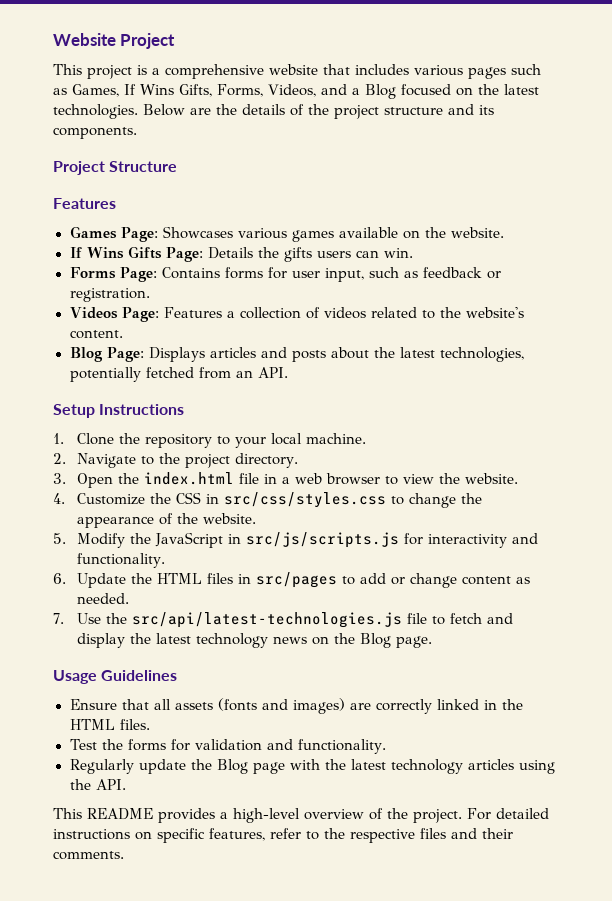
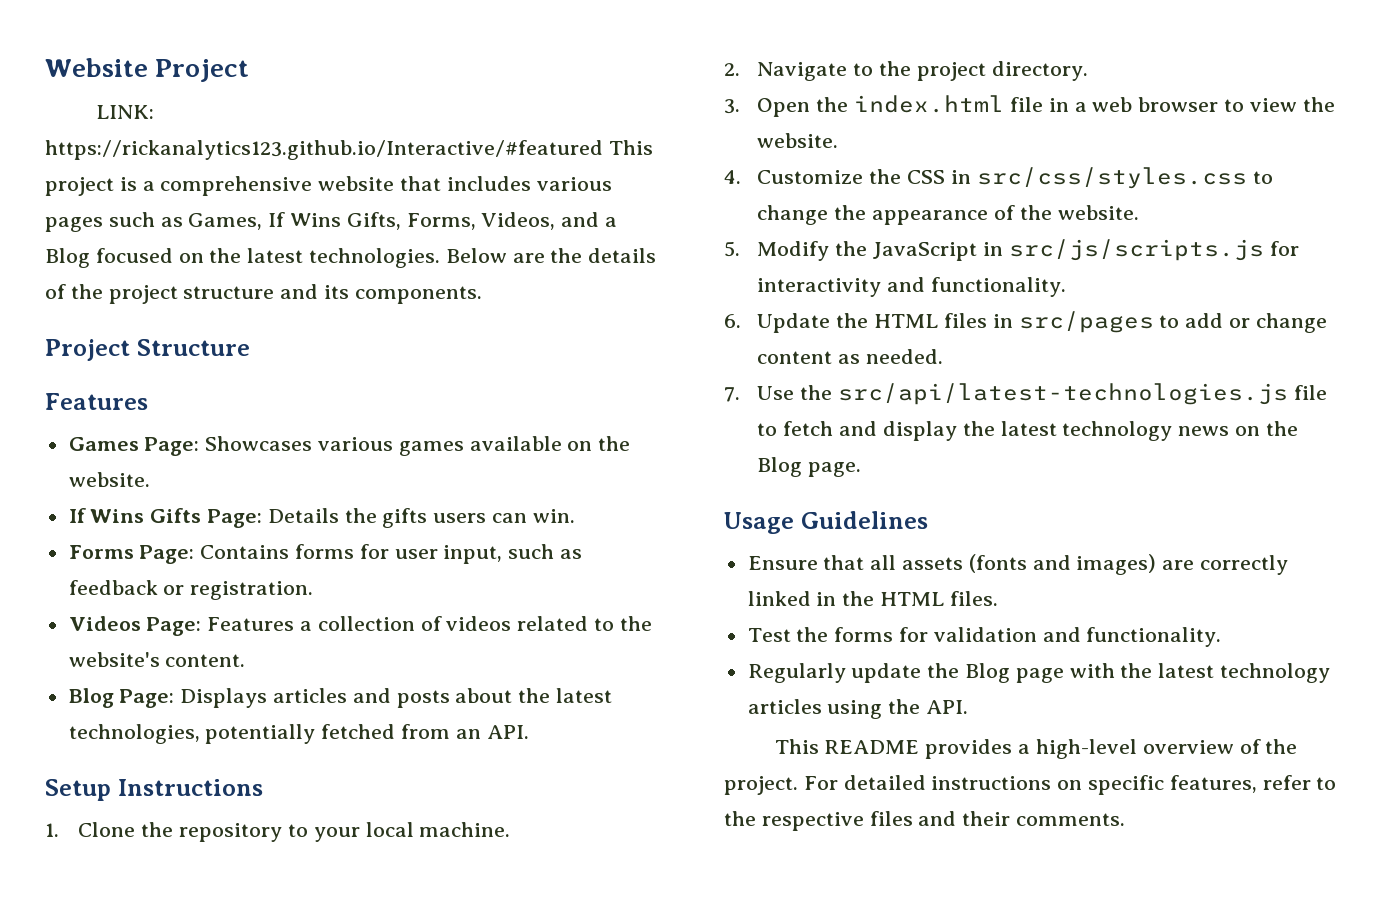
- This project is a comprehensive website that includes various pages such as Games, If Wins Gifts, Forms, Videos, and a Blog focused on the latest technologies.
+ LINK: https://rickanalytics123.github.io/Interactive/#featured This project is a comprehensive website that includes various pages such as Games, If Wins Gifts, Forms, Videos, and a Blog focused on the latest technologies.

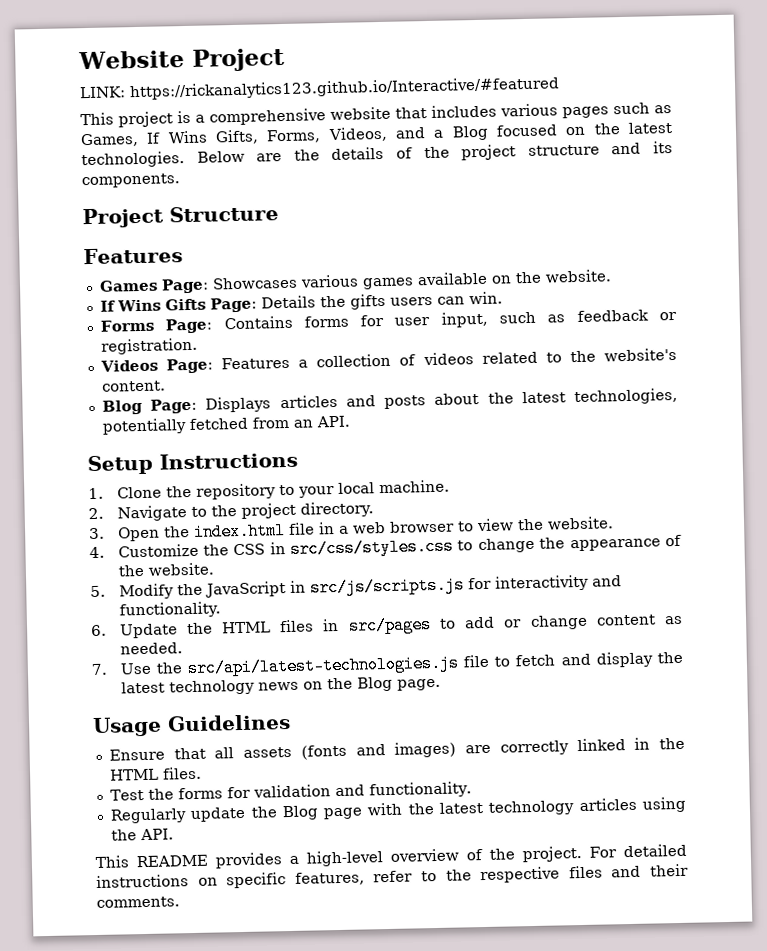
- LINK: https://rickanalytics123.github.io/Interactive/#featured This project is a comprehensive website that includes various pages such as Games, If Wins Gifts, Forms, Videos, and a Blog focused on the latest technologies.
+ LINK: https://rickanalytics123.github.io/Interactive/#featured
+ This project is a comprehensive website that includes various pages such as Games, If Wins Gifts, Forms, Videos, and a Blog focused on the latest technologies.

